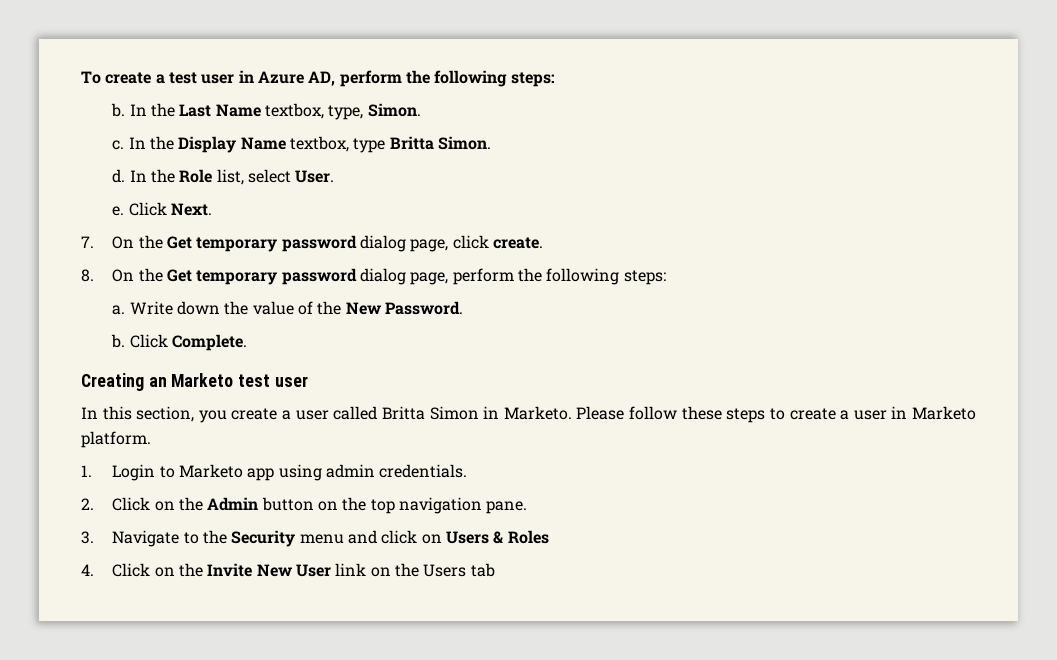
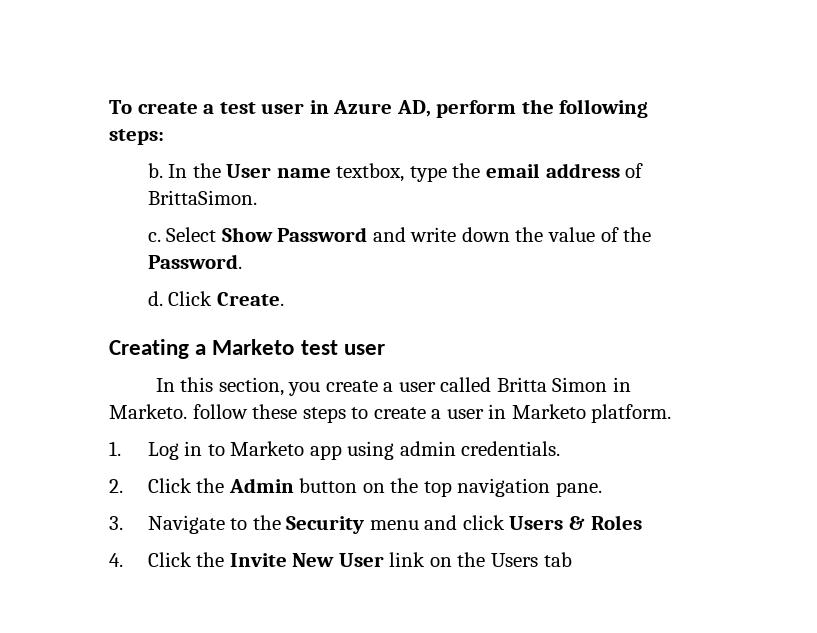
- In the Last Name textbox, type, Simon.
- c. In the Display Name textbox, type Britta Simon.
- d. In the Role list, select User.
- e. Click Next.
- 7. On the Get temporary password dialog page, click create.
- 8. On the Get temporary password dialog page, perform the following steps:
- a. Write down the value of the New Password.
+ In the User name textbox, type the email address of BrittaSimon.
+ c. Select Show Password and write down the value of the Password.
- b. Click Complete.
+ d. Click Create.
- Creating an Marketo test user
+ Creating a Marketo test user
- In this section, you create a user called Britta Simon in Marketo. Please follow these steps to create a user in Marketo platform.
+ In this section, you create a user called Britta Simon in Marketo. follow these steps to create a user in Marketo platform.
- 1. Login to Marketo app using admin credentials.
+ 1. Log in to Marketo app using admin credentials.
- 2. Click on the Admin button on the top navigation pane.
+ 2. Click the Admin button on the top navigation pane.
- 3. Navigate to the Security menu and click on Users & Roles
+ 3. Navigate to the Security menu and click Users & Roles
- 4. Click on the Invite New User link on the Users tab
+ 4. Click the Invite New User link on the Users tab

